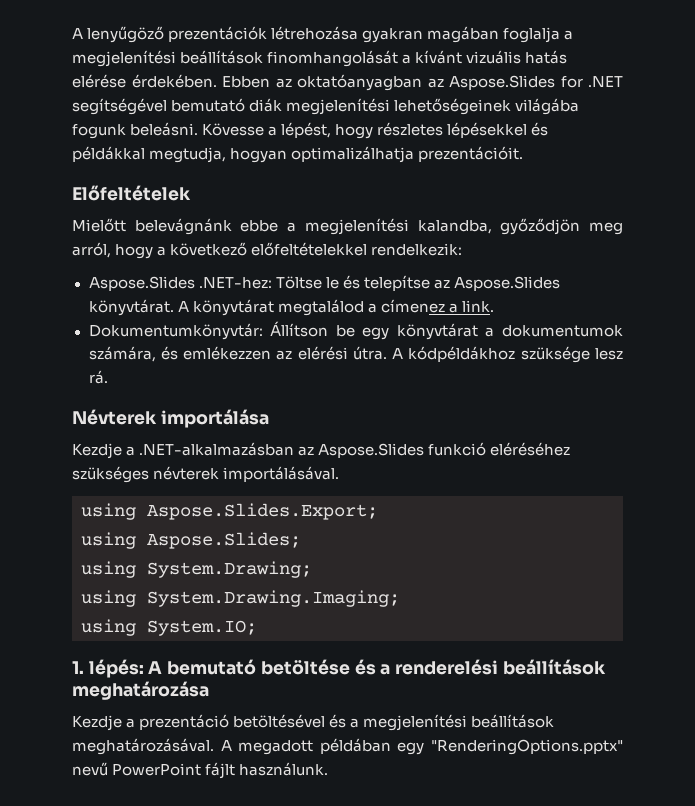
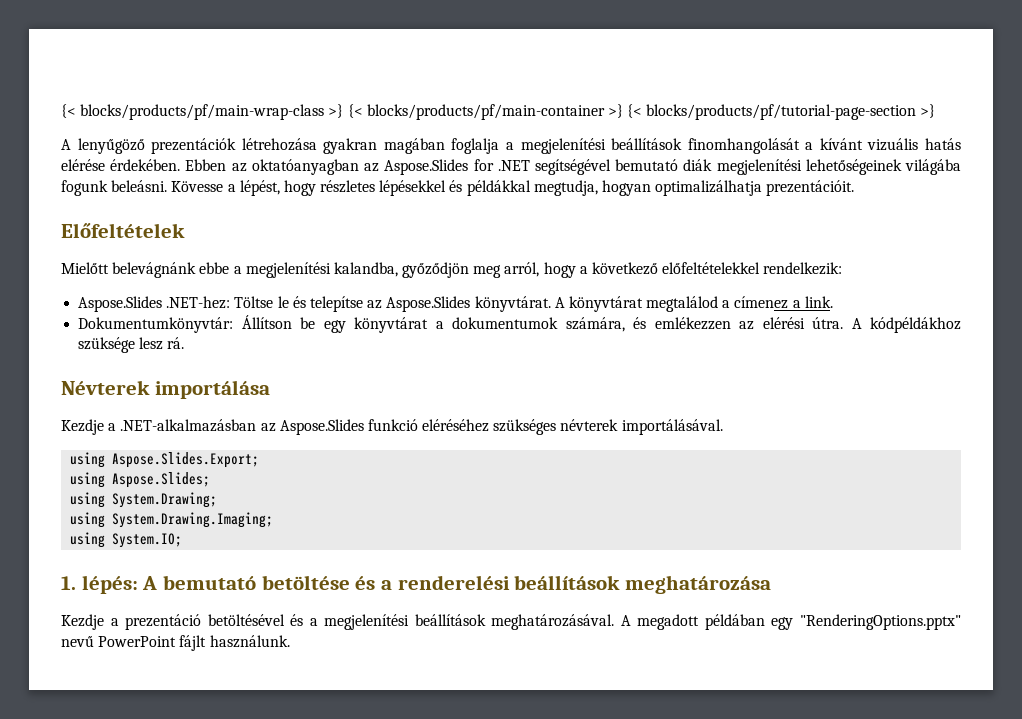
+ {< blocks/products/pf/main-wrap-class >} {< blocks/products/pf/main-container >} {< blocks/products/pf/tutorial-page-section >}

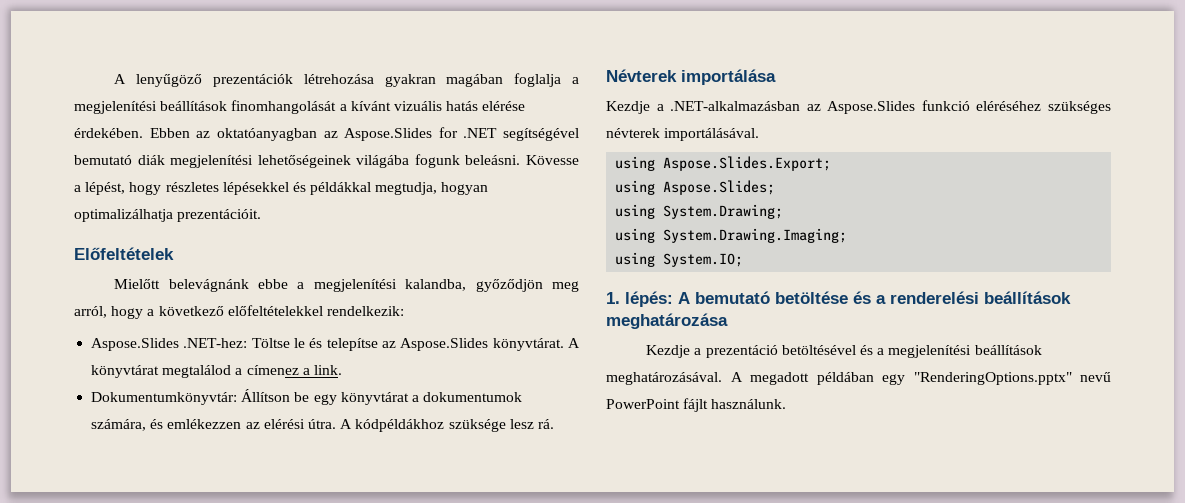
- {< blocks/products/pf/main-wrap-class >} {< blocks/products/pf/main-container >} {< blocks/products/pf/tutorial-page-section >}

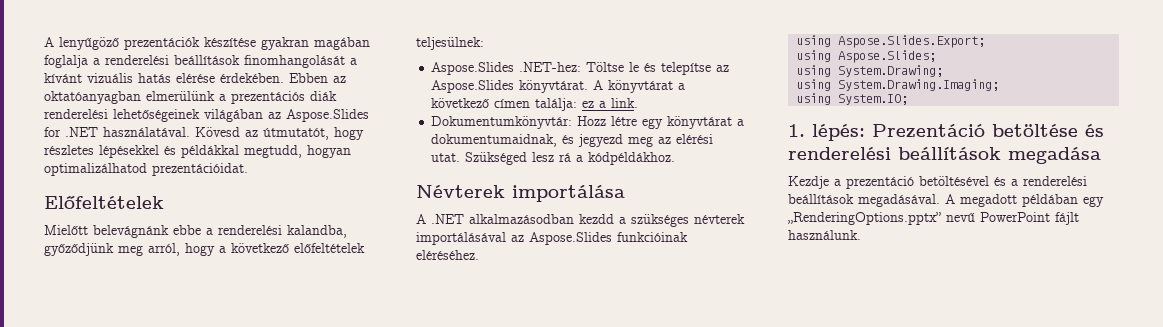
- A lenyűgöző prezentációk létrehozása gyakran magában foglalja a megjelenítési beállítások finomhangolását a kívánt vizuális hatás elérése érdekében.
+ A lenyűgöző prezentációk készítése gyakran magában foglalja a renderelési beállítások finomhangolását a kívánt vizuális hatás elérése érdekében.
- Ebben az oktatóanyagban az Aspose.Slides for .NET segítségével bemutató diák megjelenítési lehetőségeinek világába fogunk beleásni. Kövesse a lépést, hogy részletes lépésekkel és példákkal megtudja, hogyan optimalizálhatja prezentációit.
+ Ebben az oktatóanyagban elmerülünk a prezentációs diák renderelési lehetőségeinek világában az Aspose.Slides for .NET használatával. Kövesd az útmutatót, hogy részletes lépésekkel és példákkal megtudd, hogyan optimalizálhatod prezentációidat.
- Mielőtt belevágnánk ebbe a megjelenítési kalandba, győződjön meg arról, hogy a következő előfeltételekkel rendelkezik:
+ Mielőtt belevágnánk ebbe a renderelési kalandba, győződjünk meg arról, hogy a következő előfeltételek teljesülnek:
- A könyvtárat megtalálod a címenez a link.
+ A könyvtárat a következő címen találja: ez a link.
- Dokumentumkönyvtár: Állítson be egy könyvtárat a dokumentumok számára, és emlékezzen az elérési útra. A kódpéldákhoz szüksége lesz rá.
+ Dokumentumkönyvtár: Hozz létre egy könyvtárat a dokumentumaidnak, és jegyezd meg az elérési utat. Szükséged lesz rá a kódpéldákhoz.
  Névterek importálása
- Kezdje a .NET-alkalmazásban az Aspose.Slides funkció eléréséhez szükséges névterek importálásával.
+ A .NET alkalmazásodban kezdd a szükséges névterek importálásával az Aspose.Slides funkcióinak eléréséhez.
- 1. lépés: A bemutató betöltése és a renderelési beállítások meghatározása
+ 1. lépés: Prezentáció betöltése és renderelési beállítások megadása
- Kezdje a prezentáció betöltésével és a megjelenítési beállítások meghatározásával.
+ Kezdje a prezentáció betöltésével és a renderelési beállítások megadásával.
- A megadott példában egy "RenderingOptions.pptx" nevű PowerPoint fájlt használunk.
+ A megadott példában egy „RenderingOptions.pptx” nevű PowerPoint fájlt használunk.

